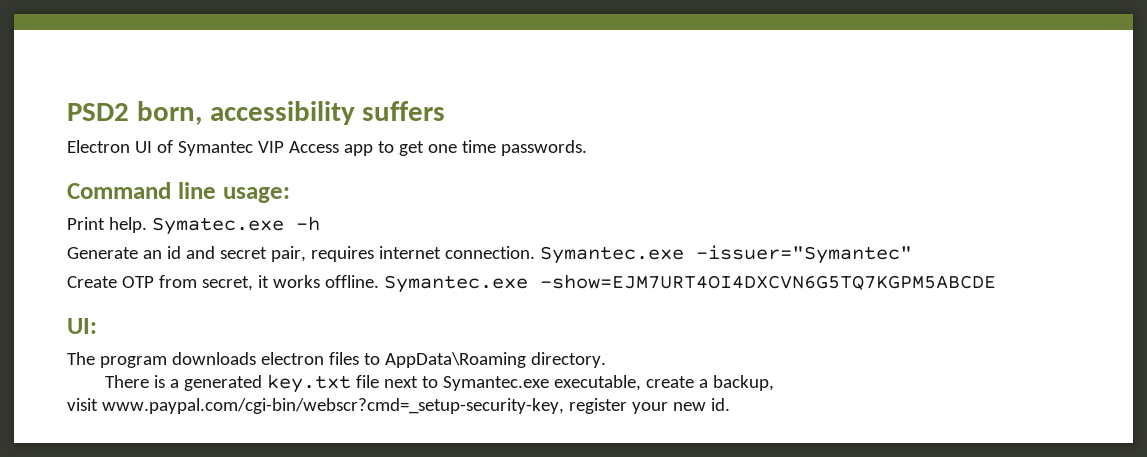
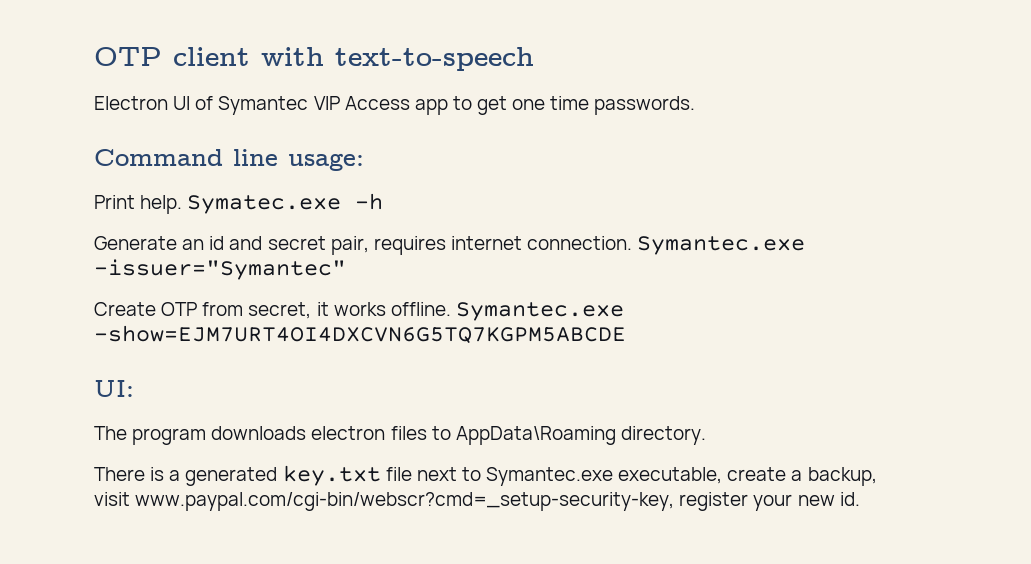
- PSD2 born, accessibility suffers
+ OTP client with text-to-speech

